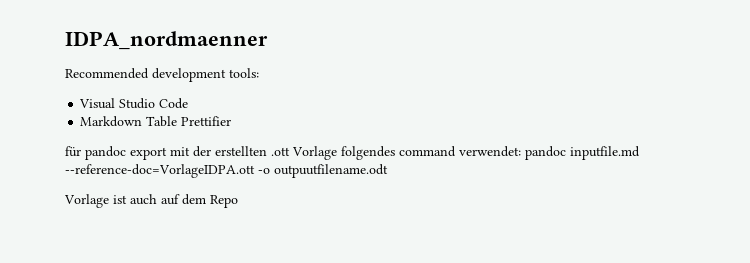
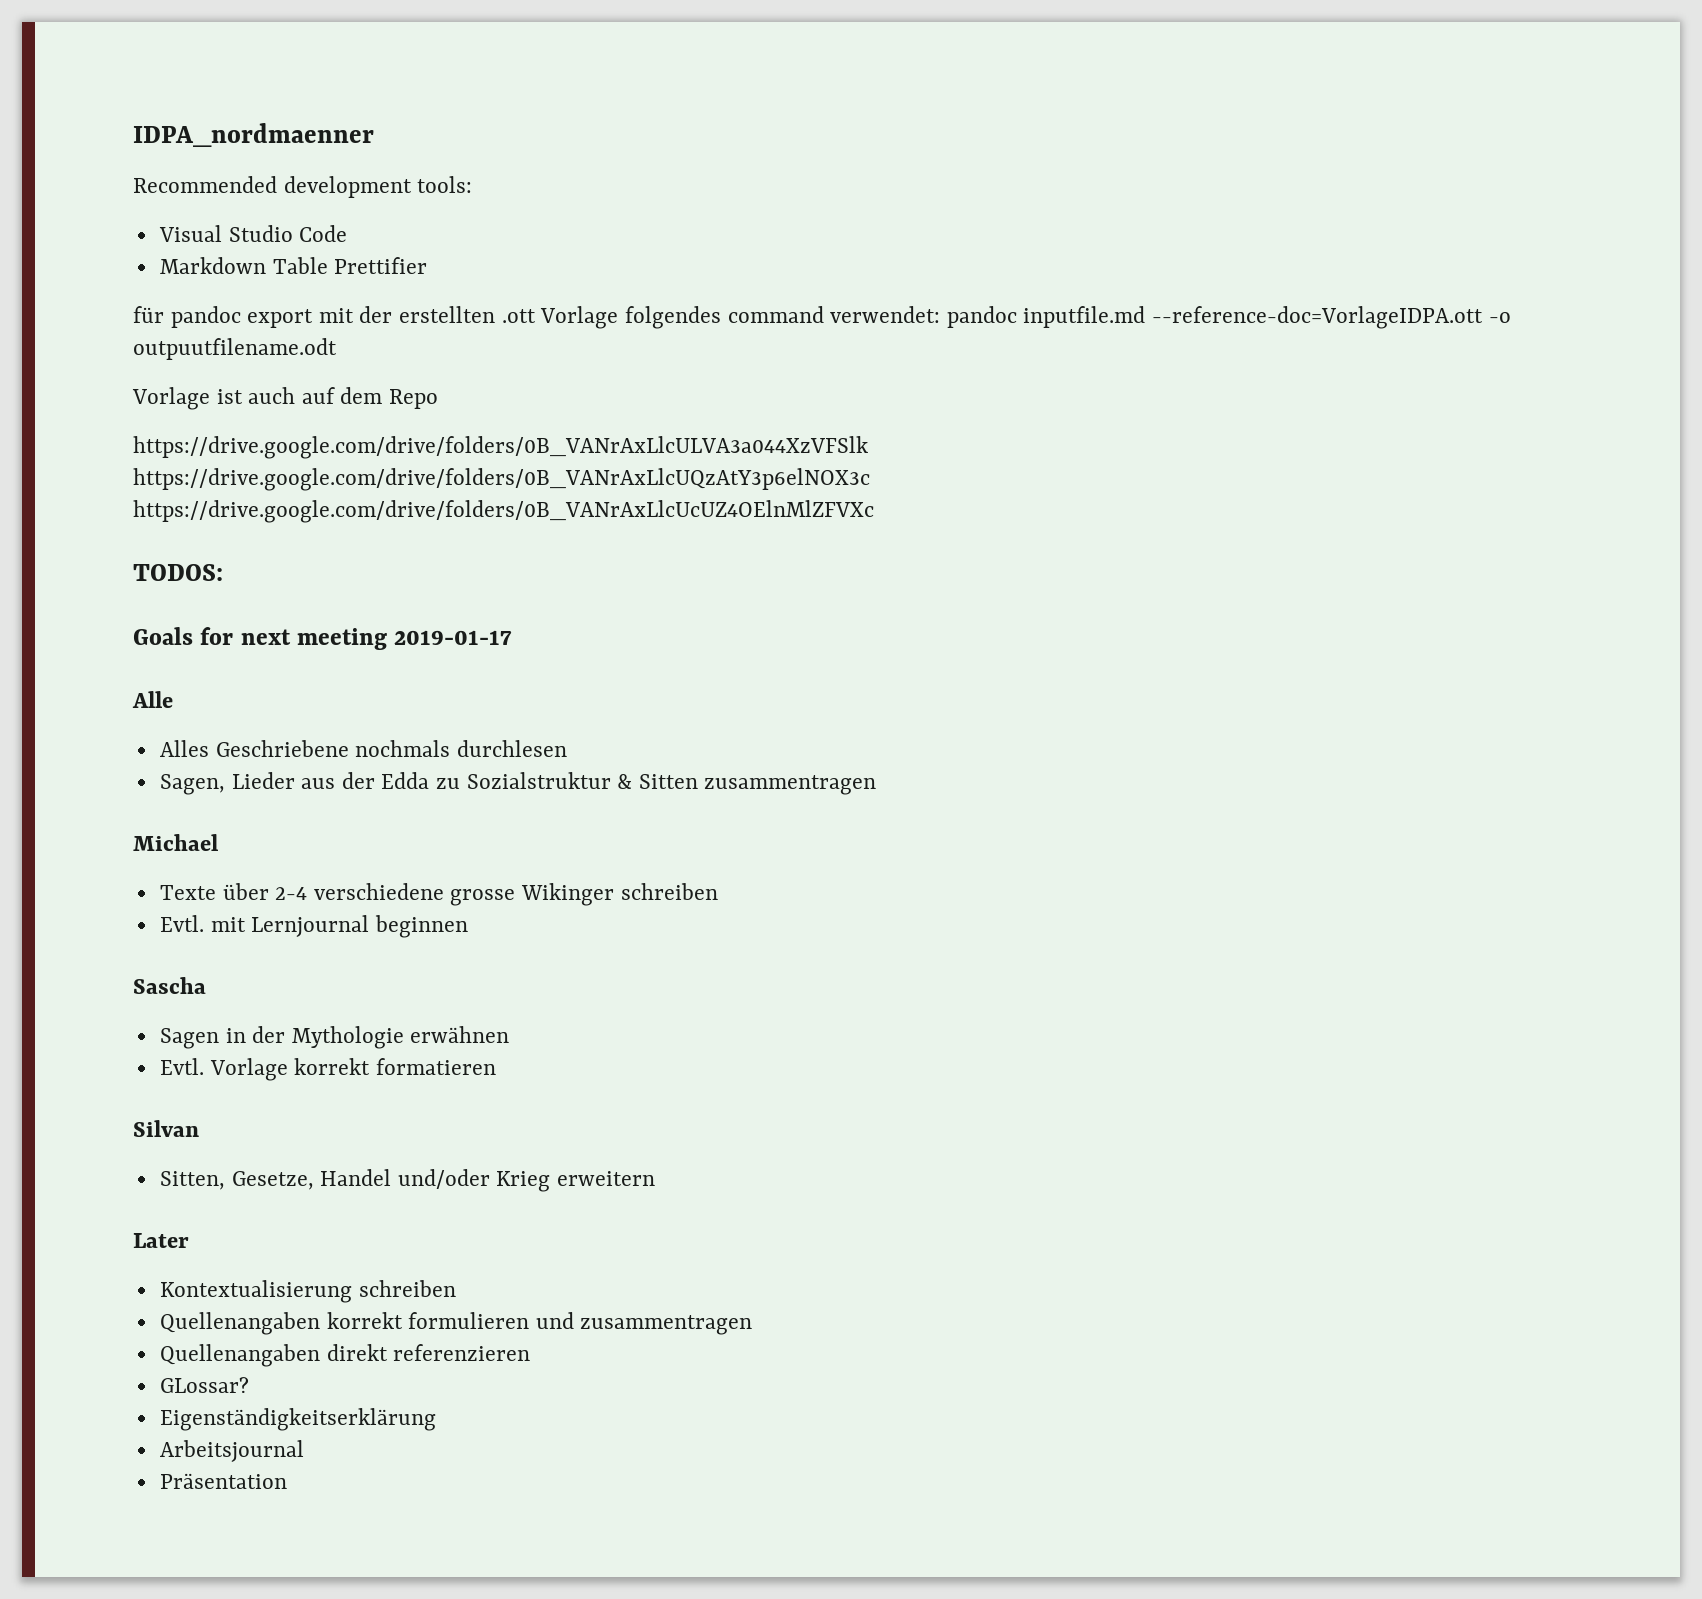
+ https://drive.google.com/drive/folders/0B_VANrAxLlcULVA3a044XzVFSlk https://drive.google.com/drive/folders/0B_VANrAxLlcUQzAtY3p6elNOX3c https://drive.google.com/drive/folders/0B_VANrAxLlcUcUZ4OElnMlZFVXc
+ TODOS:
+ Goals for next meeting 2019-01-17
+ Alle
+ Alles Geschriebene nochmals durchlesen
+ Sagen, Lieder aus der Edda zu Sozialstruktur & Sitten zusammentragen
+ Michael
+ Texte über 2-4 verschiedene grosse Wikinger schreiben
+ Evtl. mit Lernjournal beginnen
+ Sascha
+ Sagen in der Mythologie erwähnen
+ Evtl. Vorlage korrekt formatieren
+ Silvan
+ Sitten, Gesetze, Handel und/oder Krieg erweitern
+ Later
+ Kontextualisierung schreiben
+ Quellenangaben korrekt formulieren und zusammentragen
+ Quellenangaben direkt referenzieren
+ GLossar?
+ Eigenständigkeitserklärung
+ Arbeitsjournal
+ Präsentation

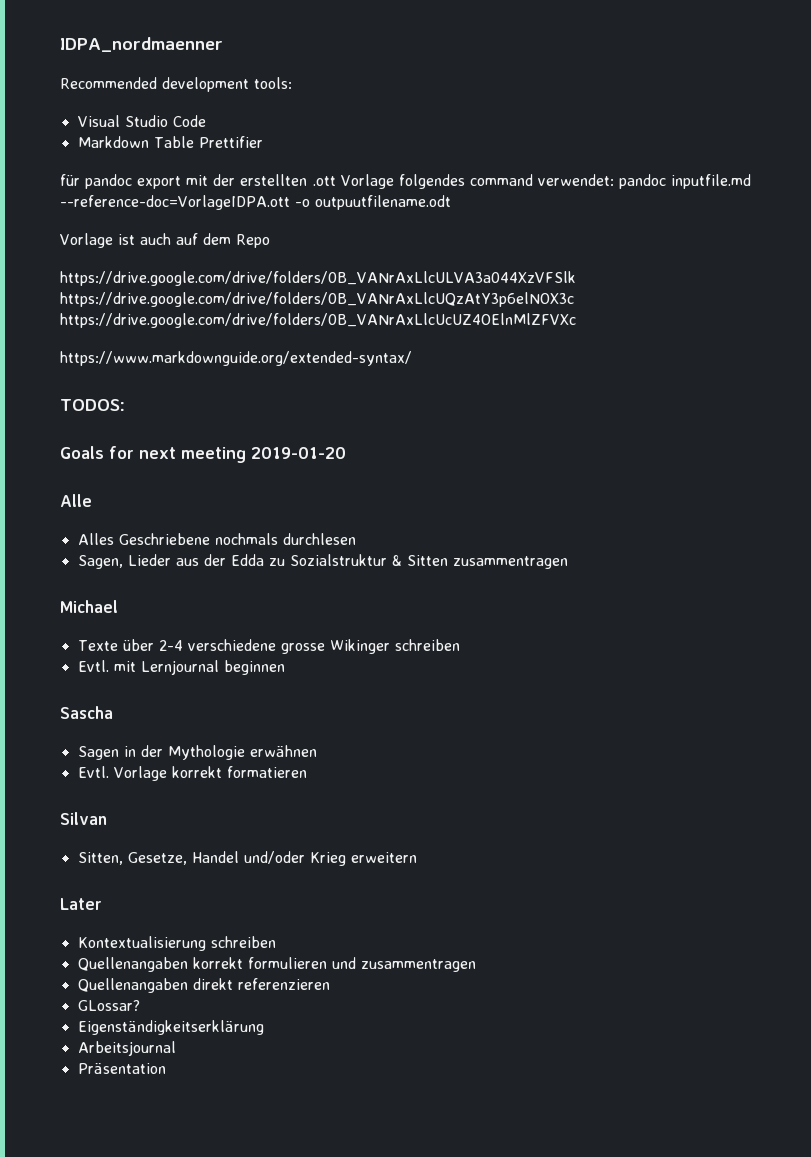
+ https://www.markdownguide.org/extended-syntax/
- Goals for next meeting 2019-01-17
+ Goals for next meeting 2019-01-20

